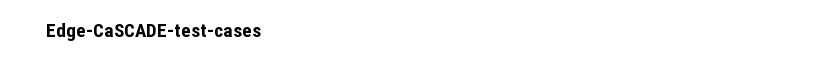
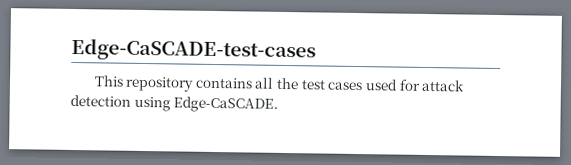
+ This repository contains all the test cases used for attack detection using Edge-CaSCADE.

